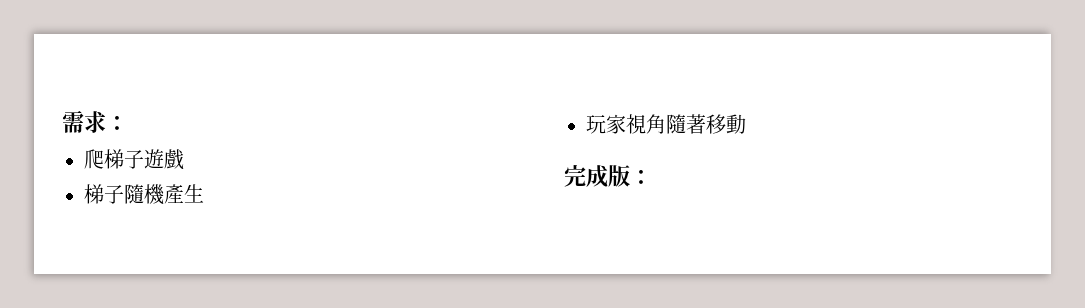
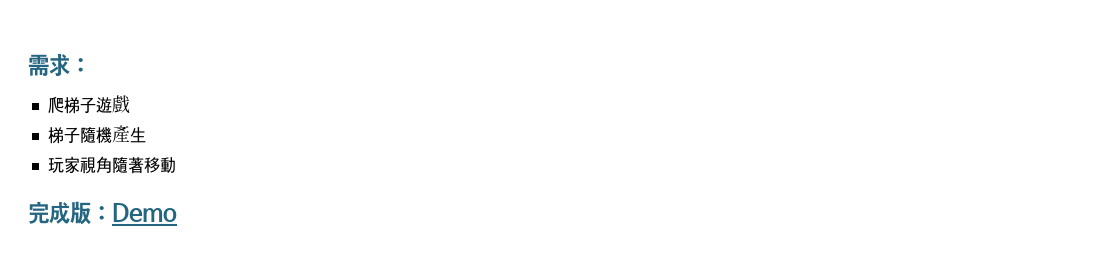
- 完成版：
+ 完成版：Demo

